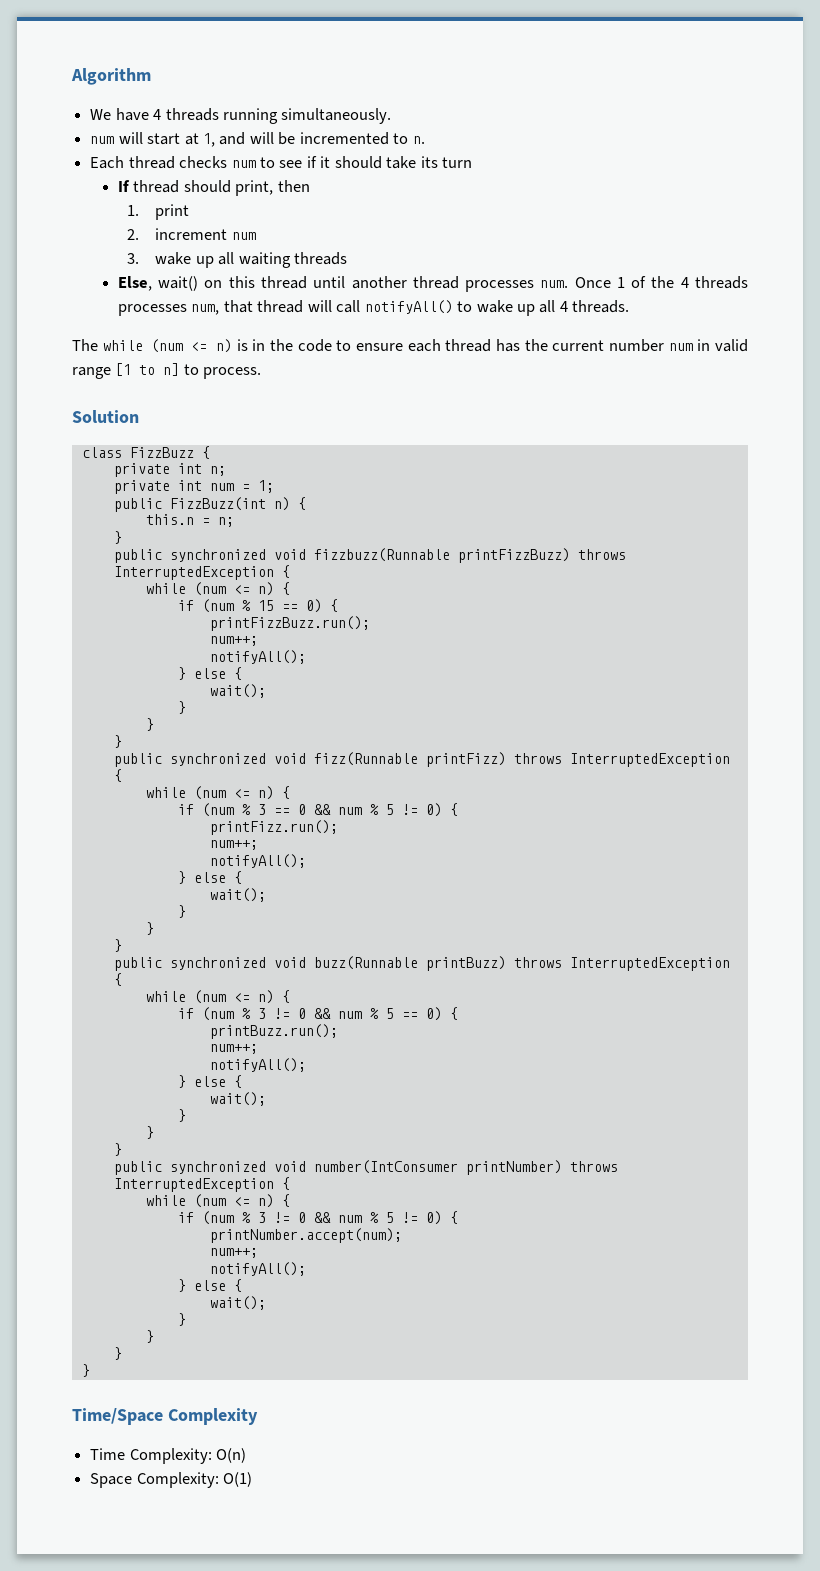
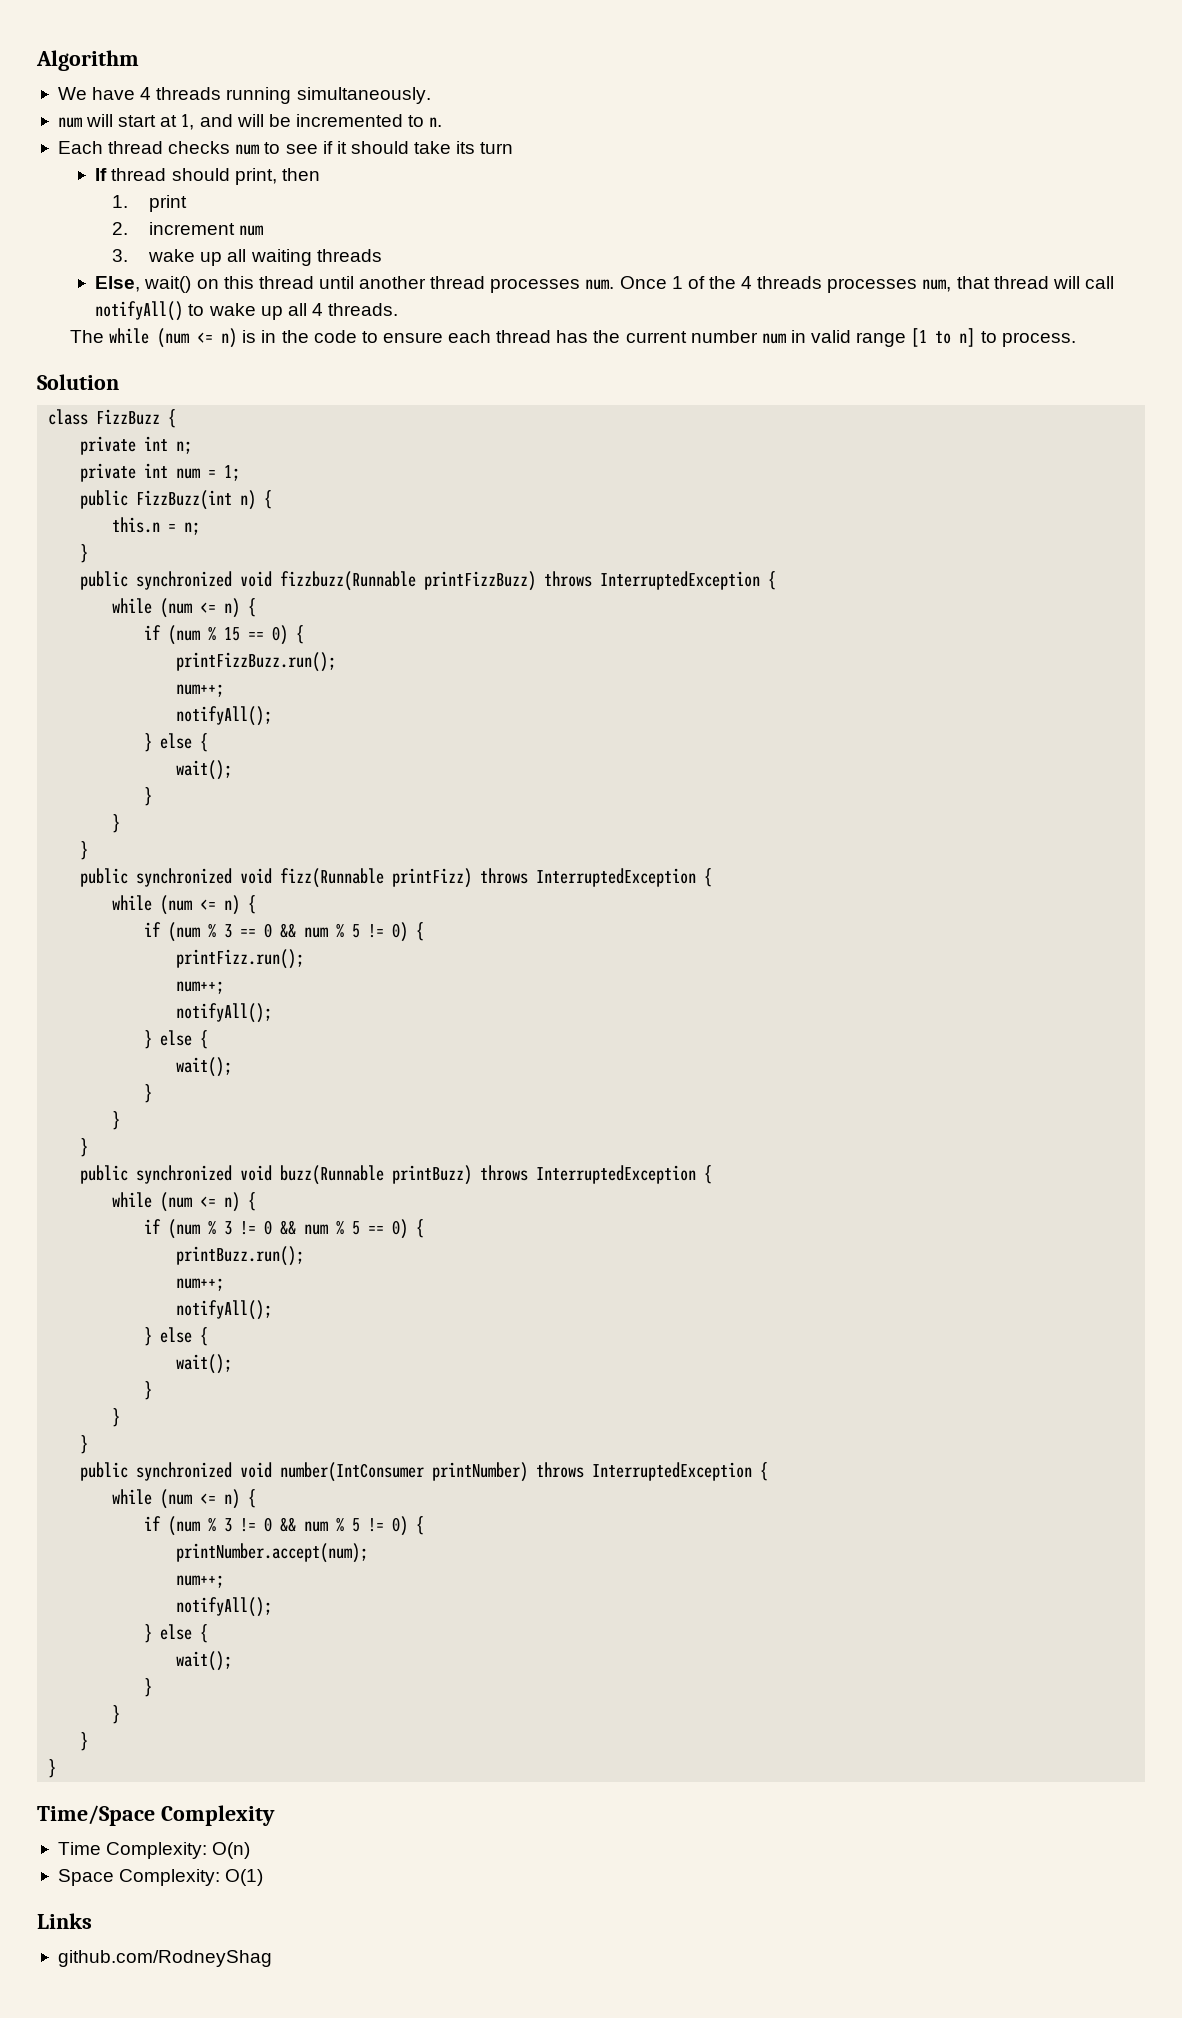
+ Links
+ github.com/RodneyShag

